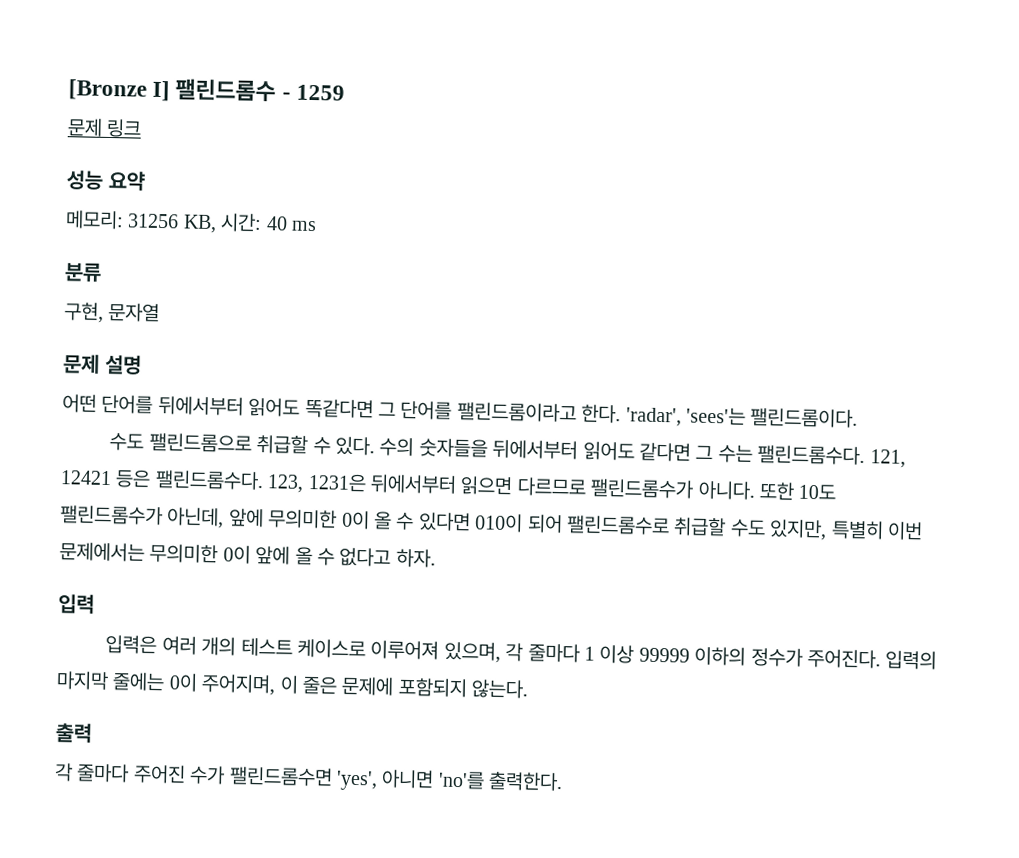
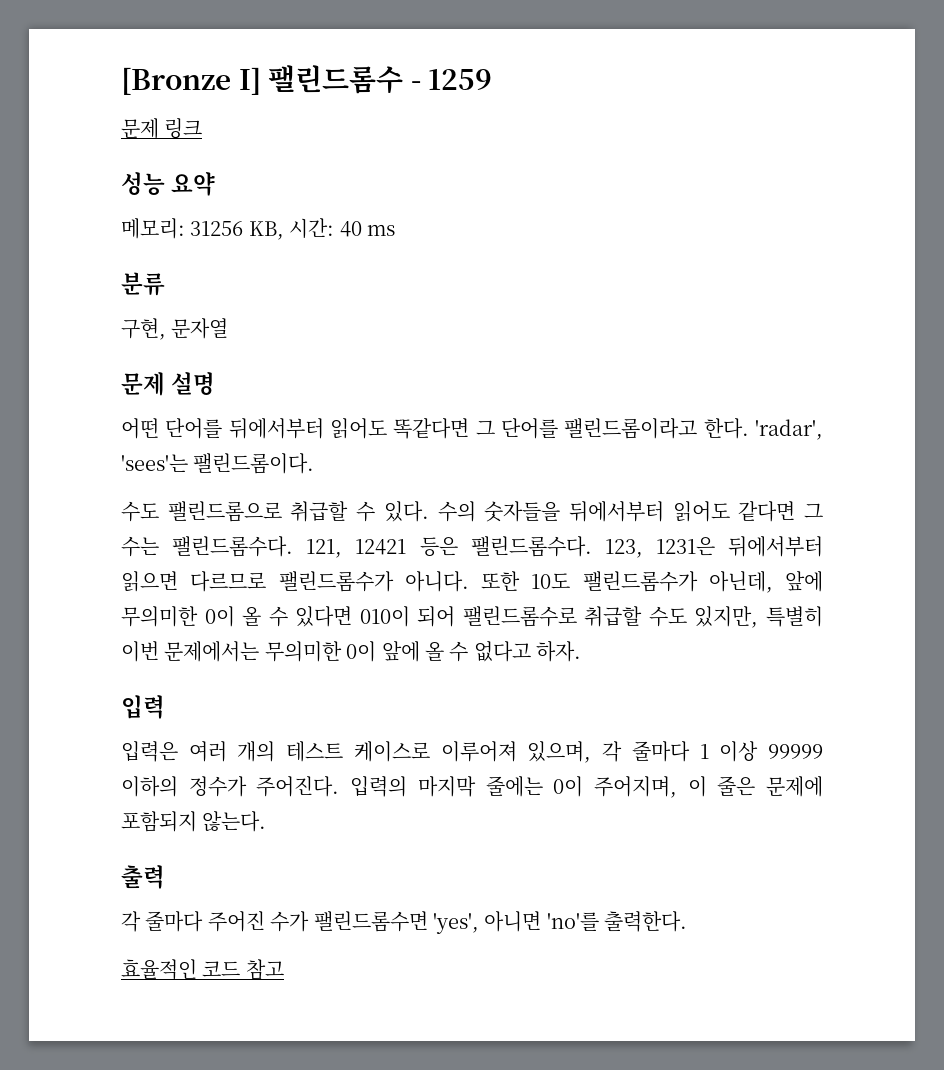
+ 효율적인 코드 참고

